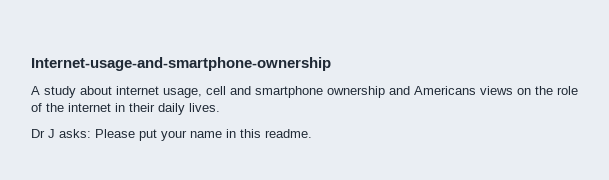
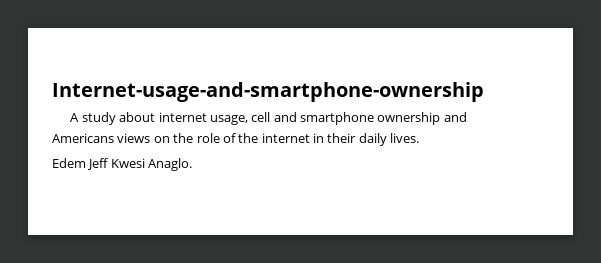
- Dr J asks: Please put your name in this readme.
+ Edem Jeff Kwesi Anaglo.

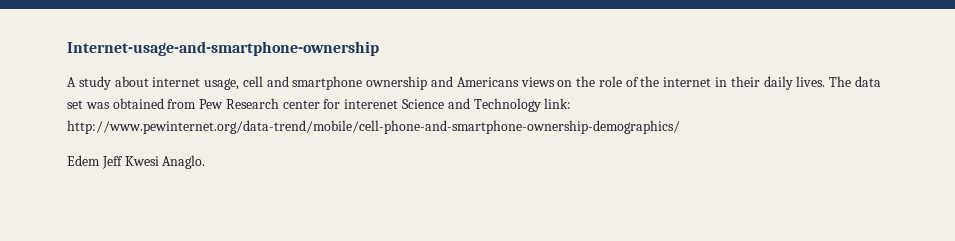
+ The data set was obtained from Pew Research center for interenet Science and Technology link: http://www.pewinternet.org/data-trend/mobile/cell-phone-and-smartphone-ownership-demographics/

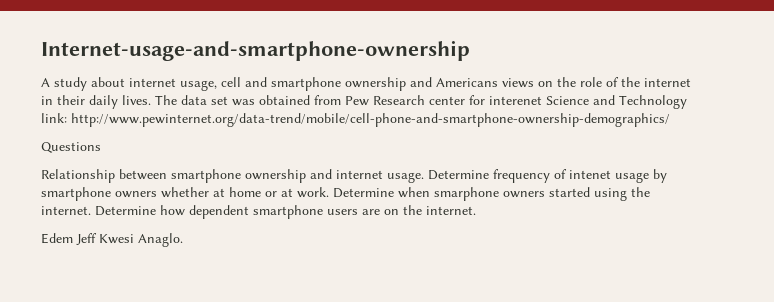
+ Questions
+ Relationship between smartphone ownership and internet usage. Determine frequency of intenet usage by smartphone owners whether at home or at work. Determine when smarphone owners started using the internet. Determine how dependent smartphone users are on the internet.

